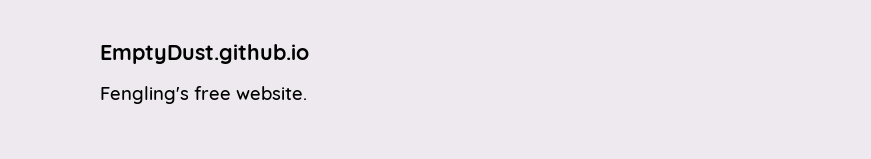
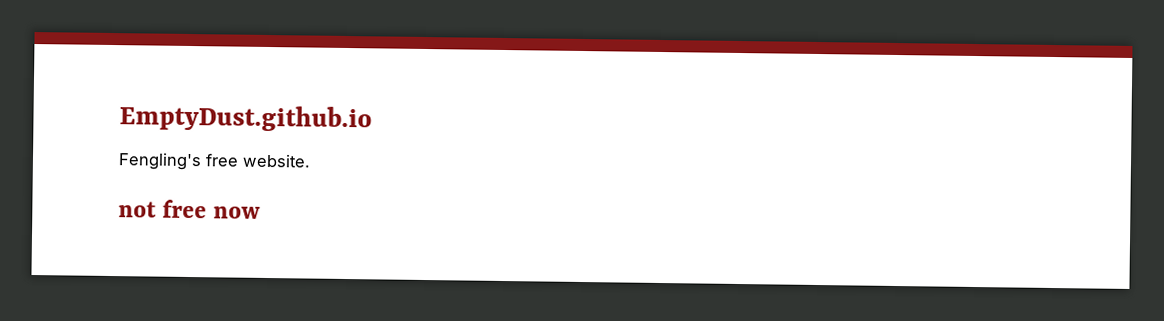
+ not free now

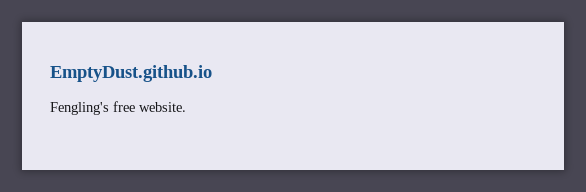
- not free now

